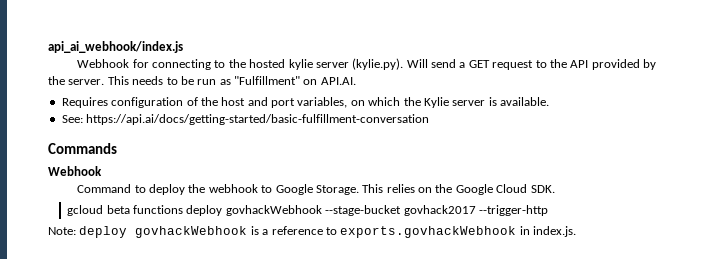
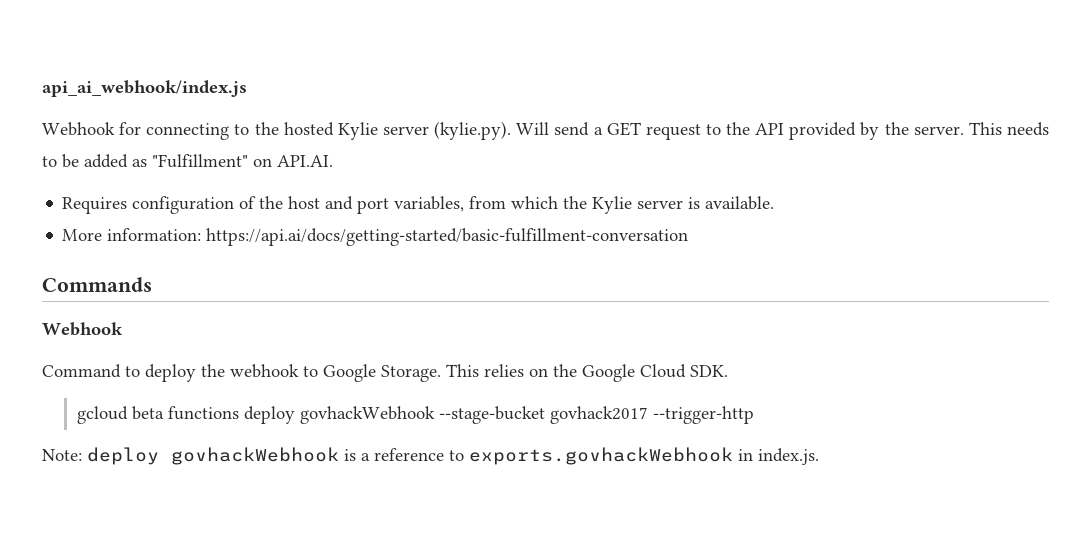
- Webhook for connecting to the hosted kylie server (kylie.py). Will send a GET request to the API provided by the server.
+ Webhook for connecting to the hosted Kylie server (kylie.py). Will send a GET request to the API provided by the server.
- This needs to be run as "Fulfillment" on API.AI.
+ This needs to be added as "Fulfillment" on API.AI.
- Requires configuration of the host and port variables, on which the Kylie server is available.
+ Requires configuration of the host and port variables, from which the Kylie server is available.
- See: https://api.ai/docs/getting-started/basic-fulfillment-conversation
+ More information: https://api.ai/docs/getting-started/basic-fulfillment-conversation

